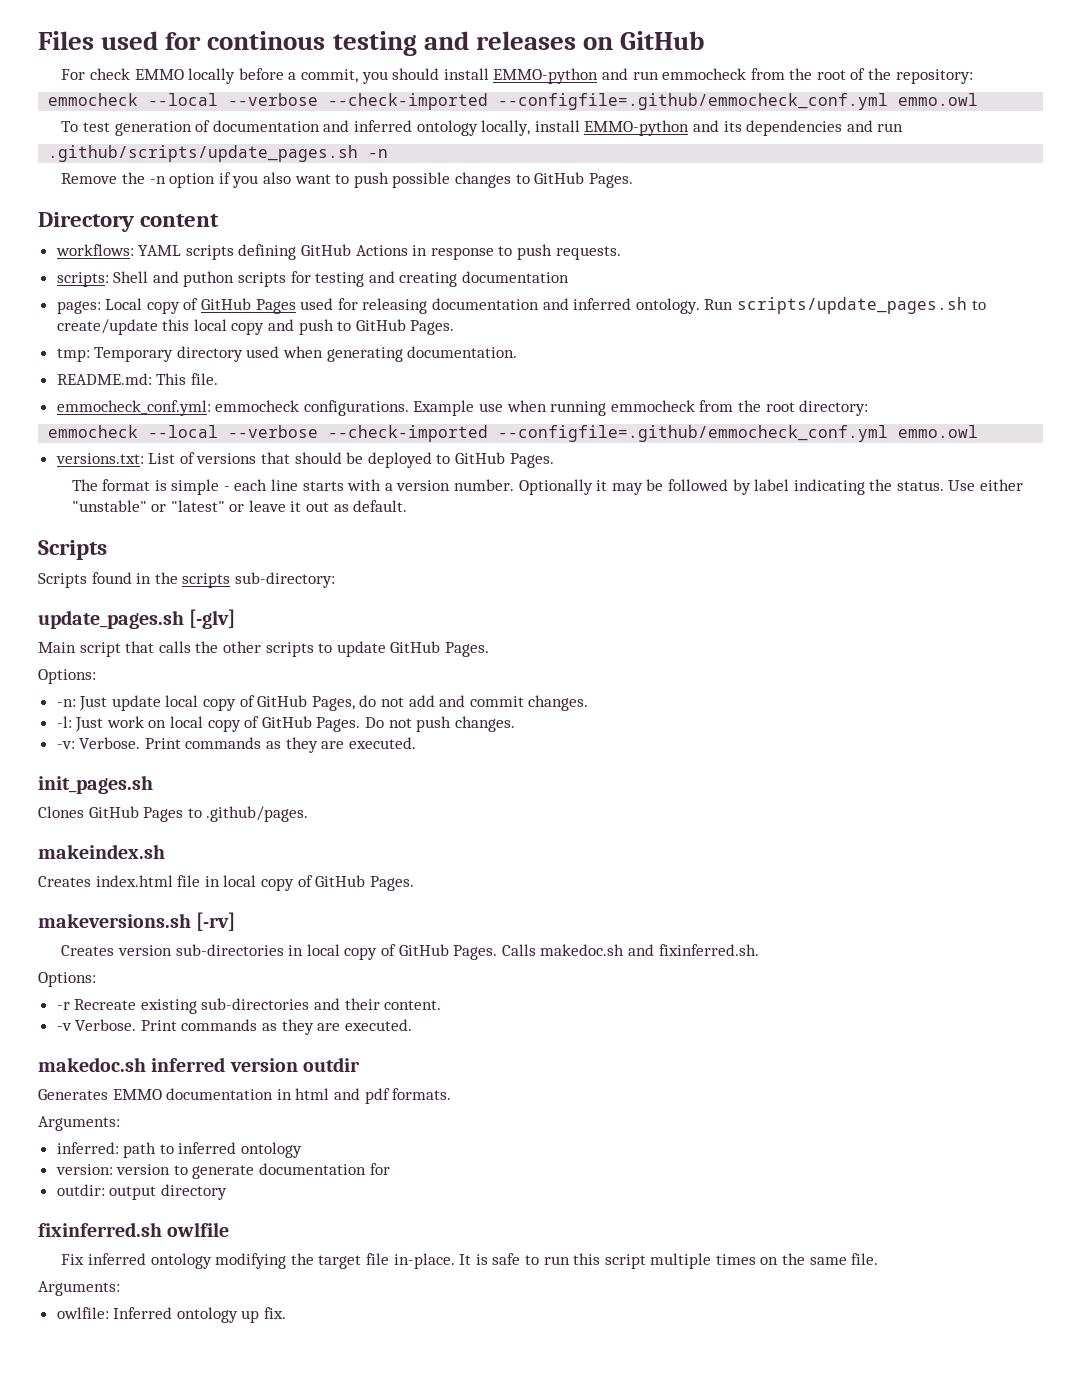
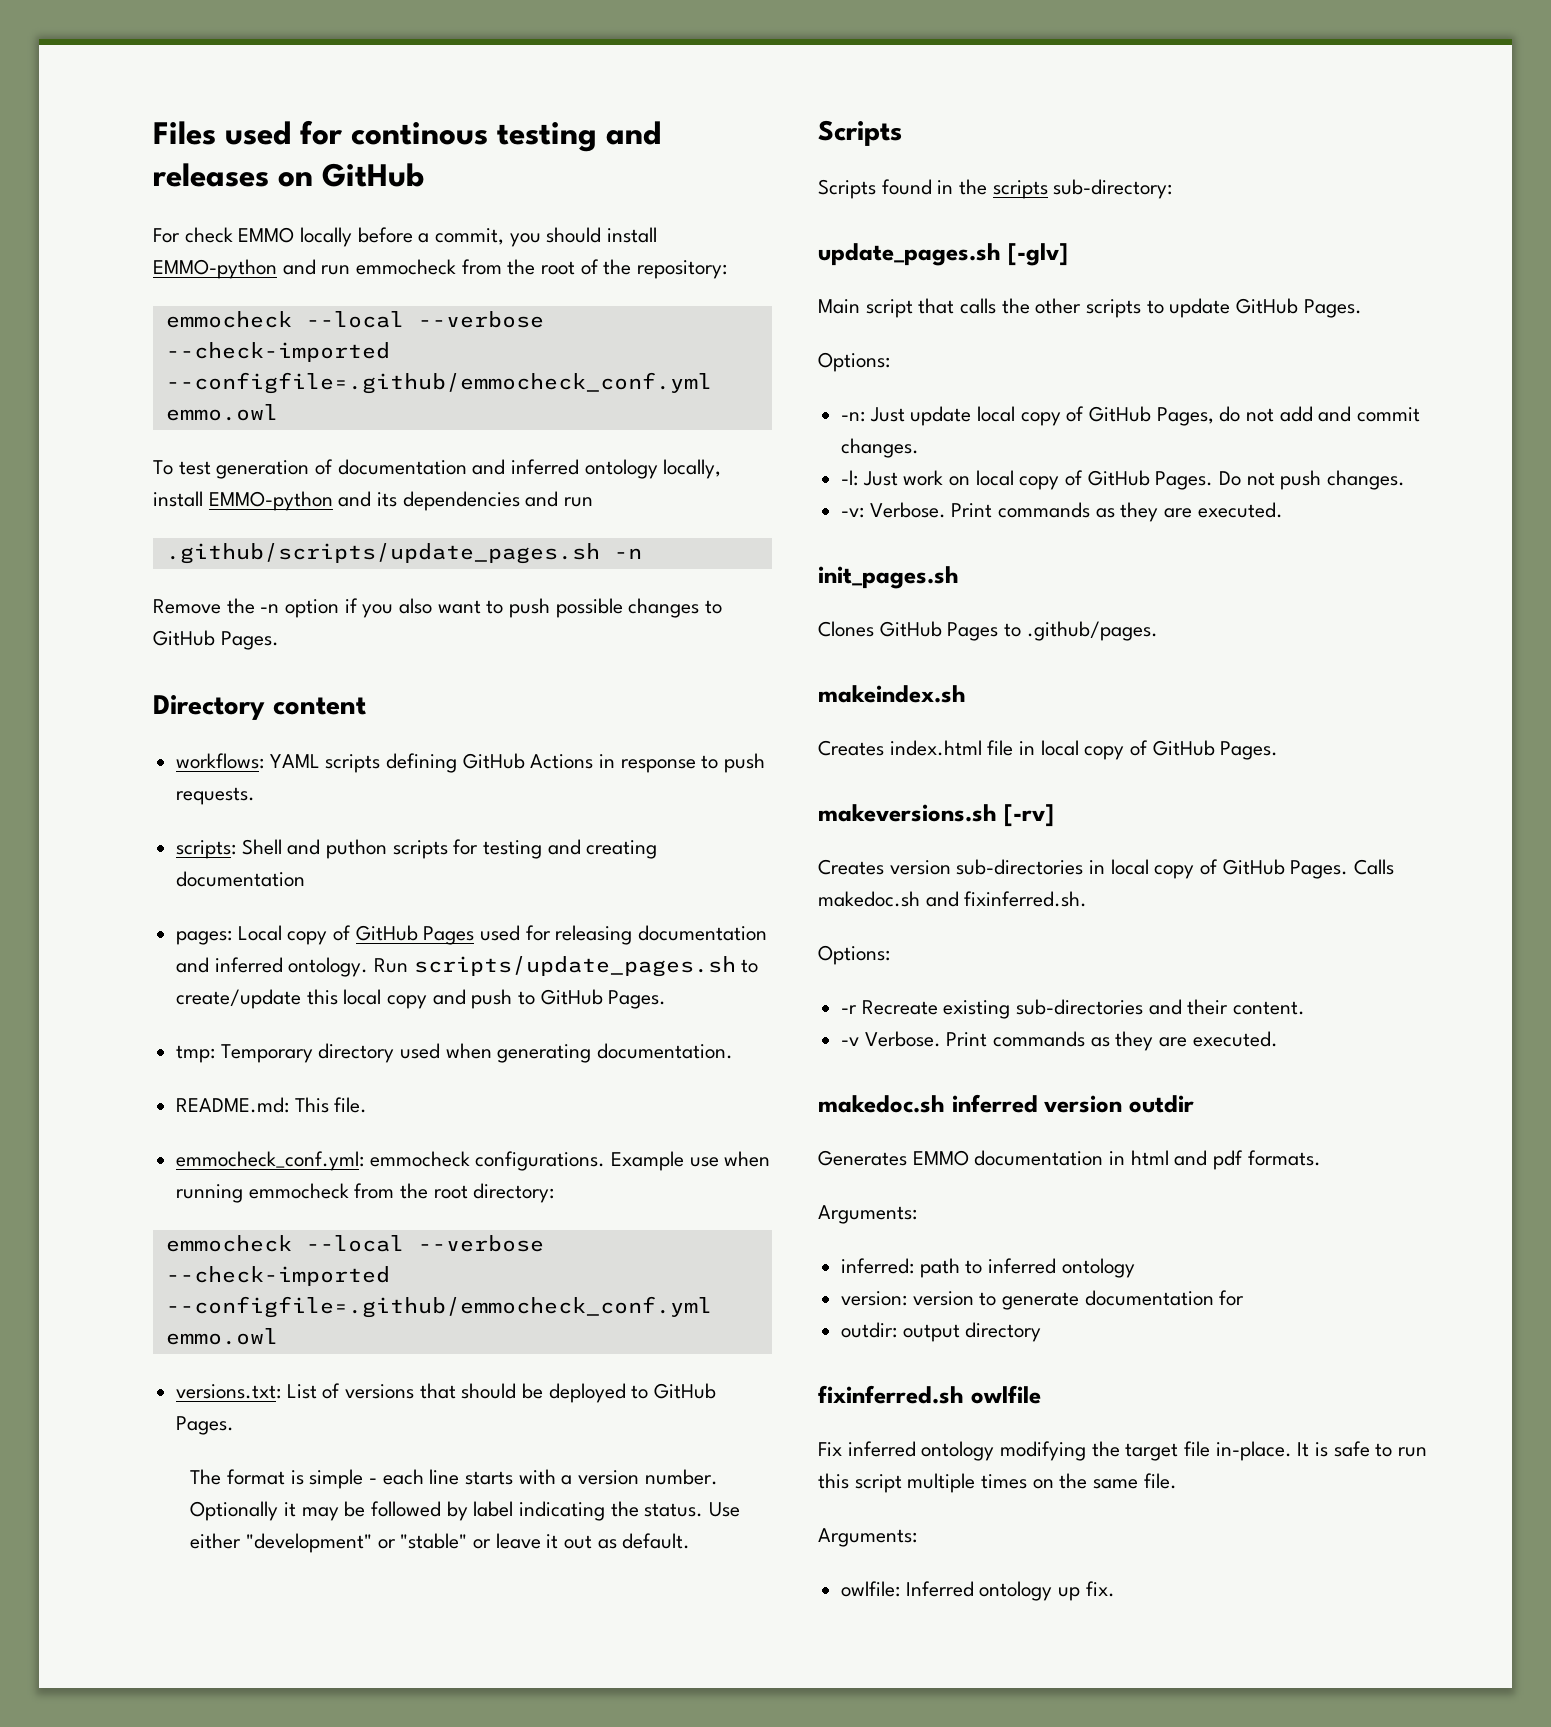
- Use either "unstable" or "latest" or leave it out as default.
+ Use either "development" or "stable" or leave it out as default.

